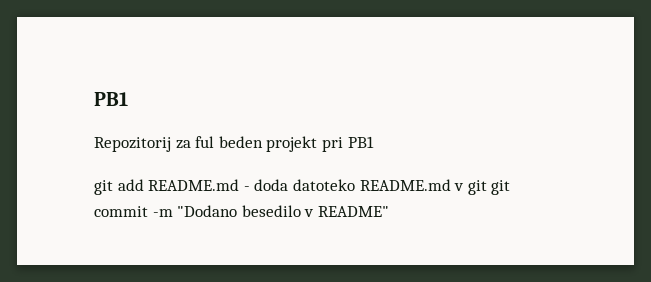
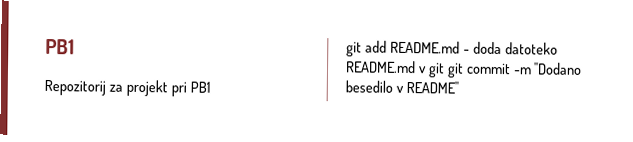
- Repozitorij za ful beden projekt pri PB1
+ Repozitorij za projekt pri PB1

